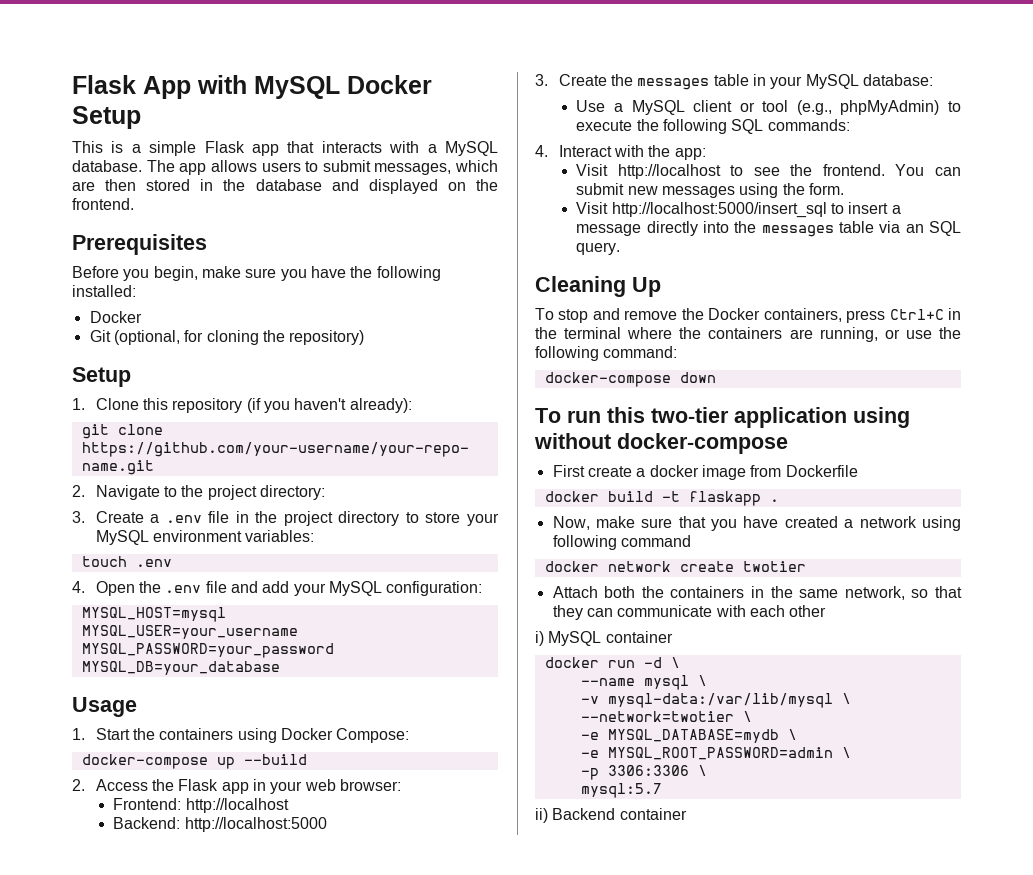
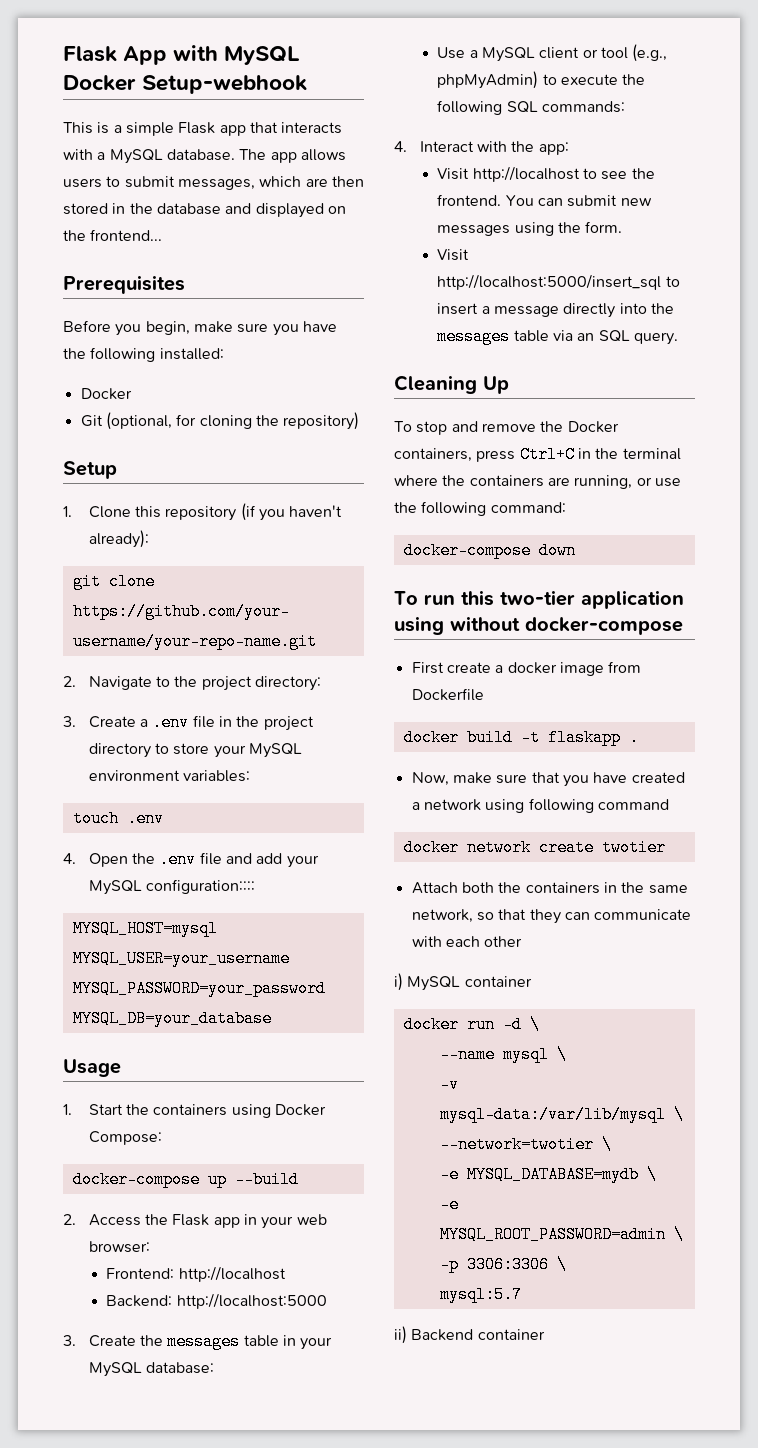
- Flask App with MySQL Docker Setup
+ Flask App with MySQL Docker Setup-webhook
- The app allows users to submit messages, which are then stored in the database and displayed on the frontend.
+ The app allows users to submit messages, which are then stored in the database and displayed on the frontend...
- 4. Open the .env file and add your MySQL configuration:
+ 4. Open the .env file and add your MySQL configuration::::

